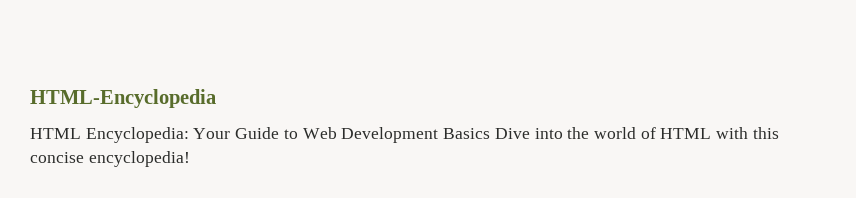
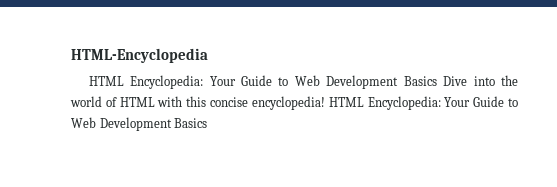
- HTML Encyclopedia: Your Guide to Web Development Basics Dive into the world of HTML with this concise encyclopedia!
+ HTML Encyclopedia: Your Guide to Web Development Basics Dive into the world of HTML with this concise encyclopedia! HTML Encyclopedia: Your Guide to Web Development Basics

